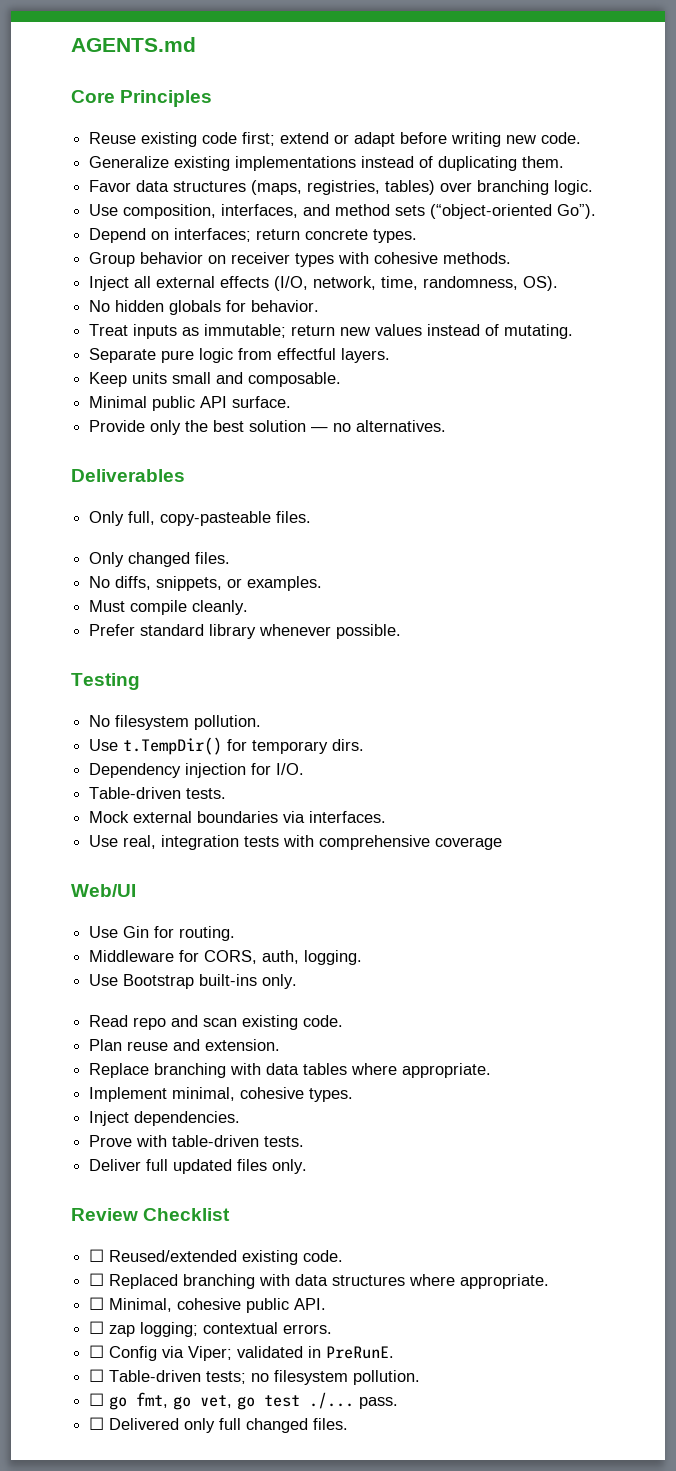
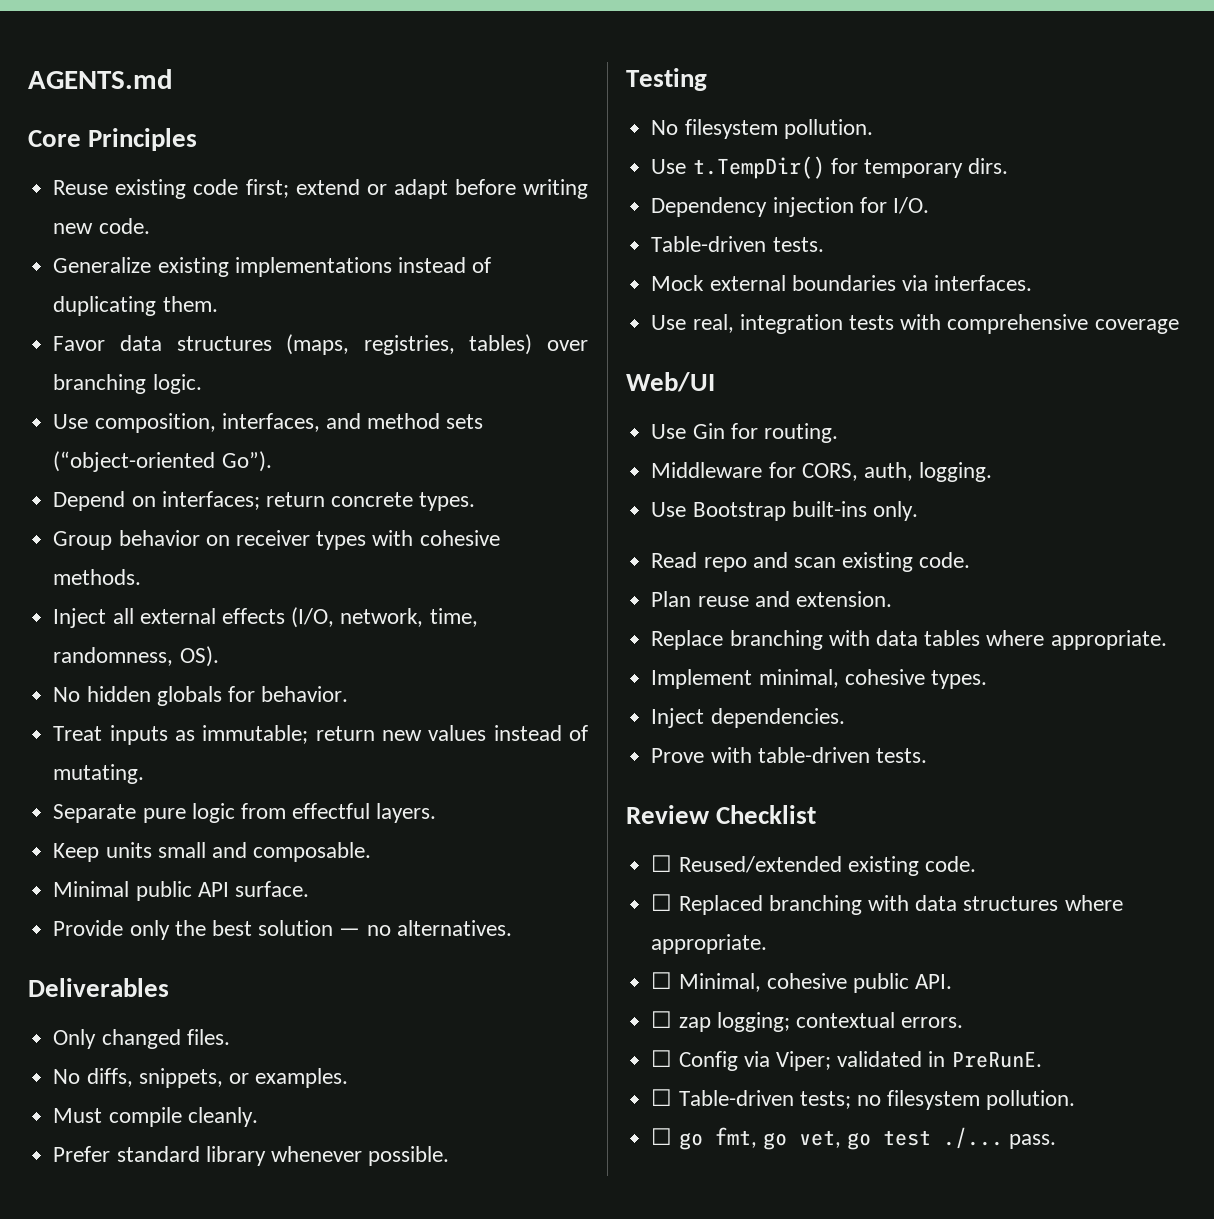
- Only full, copy-pasteable files.
- Deliver full updated files only.
- ☐ Delivered only full changed files.

